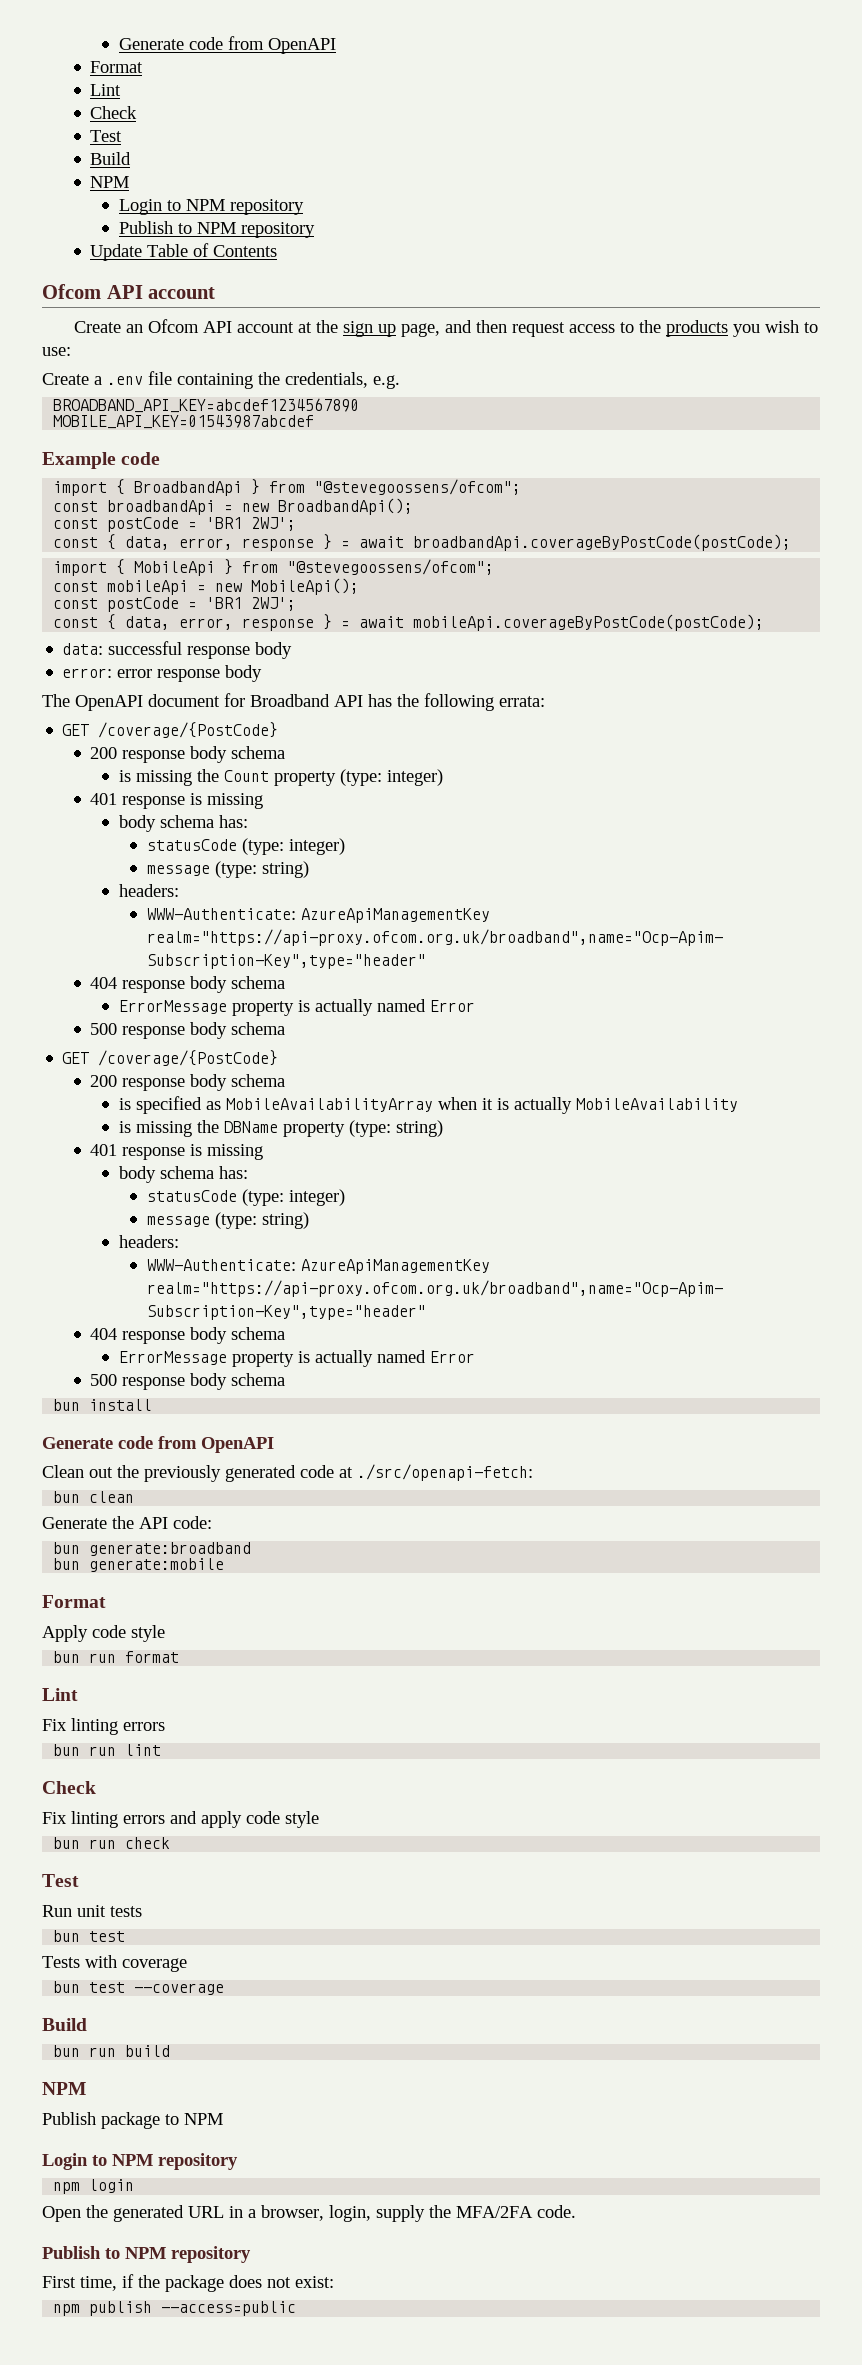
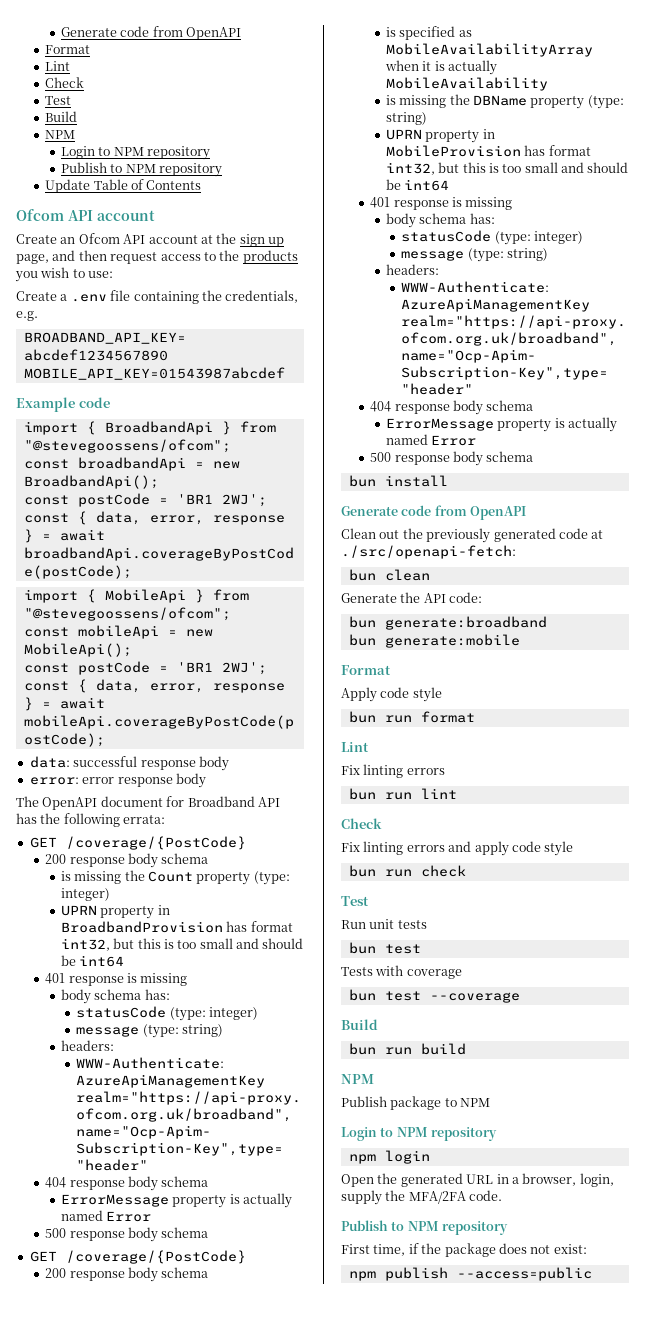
+ UPRN property in BroadbandProvision has format int32, but this is too small and should be int64
+ UPRN property in MobileProvision has format int32, but this is too small and should be int64

